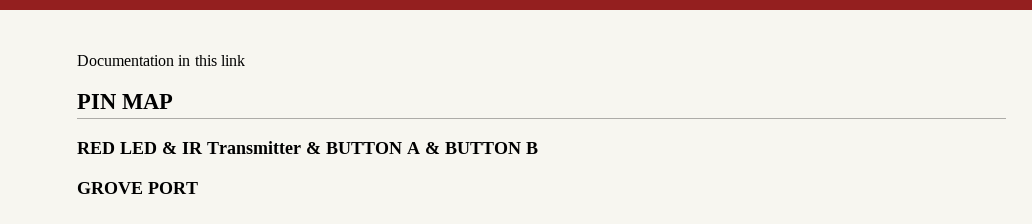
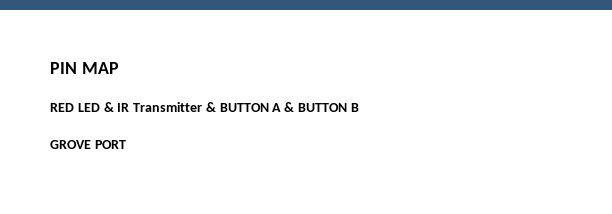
- Documentation in this link

